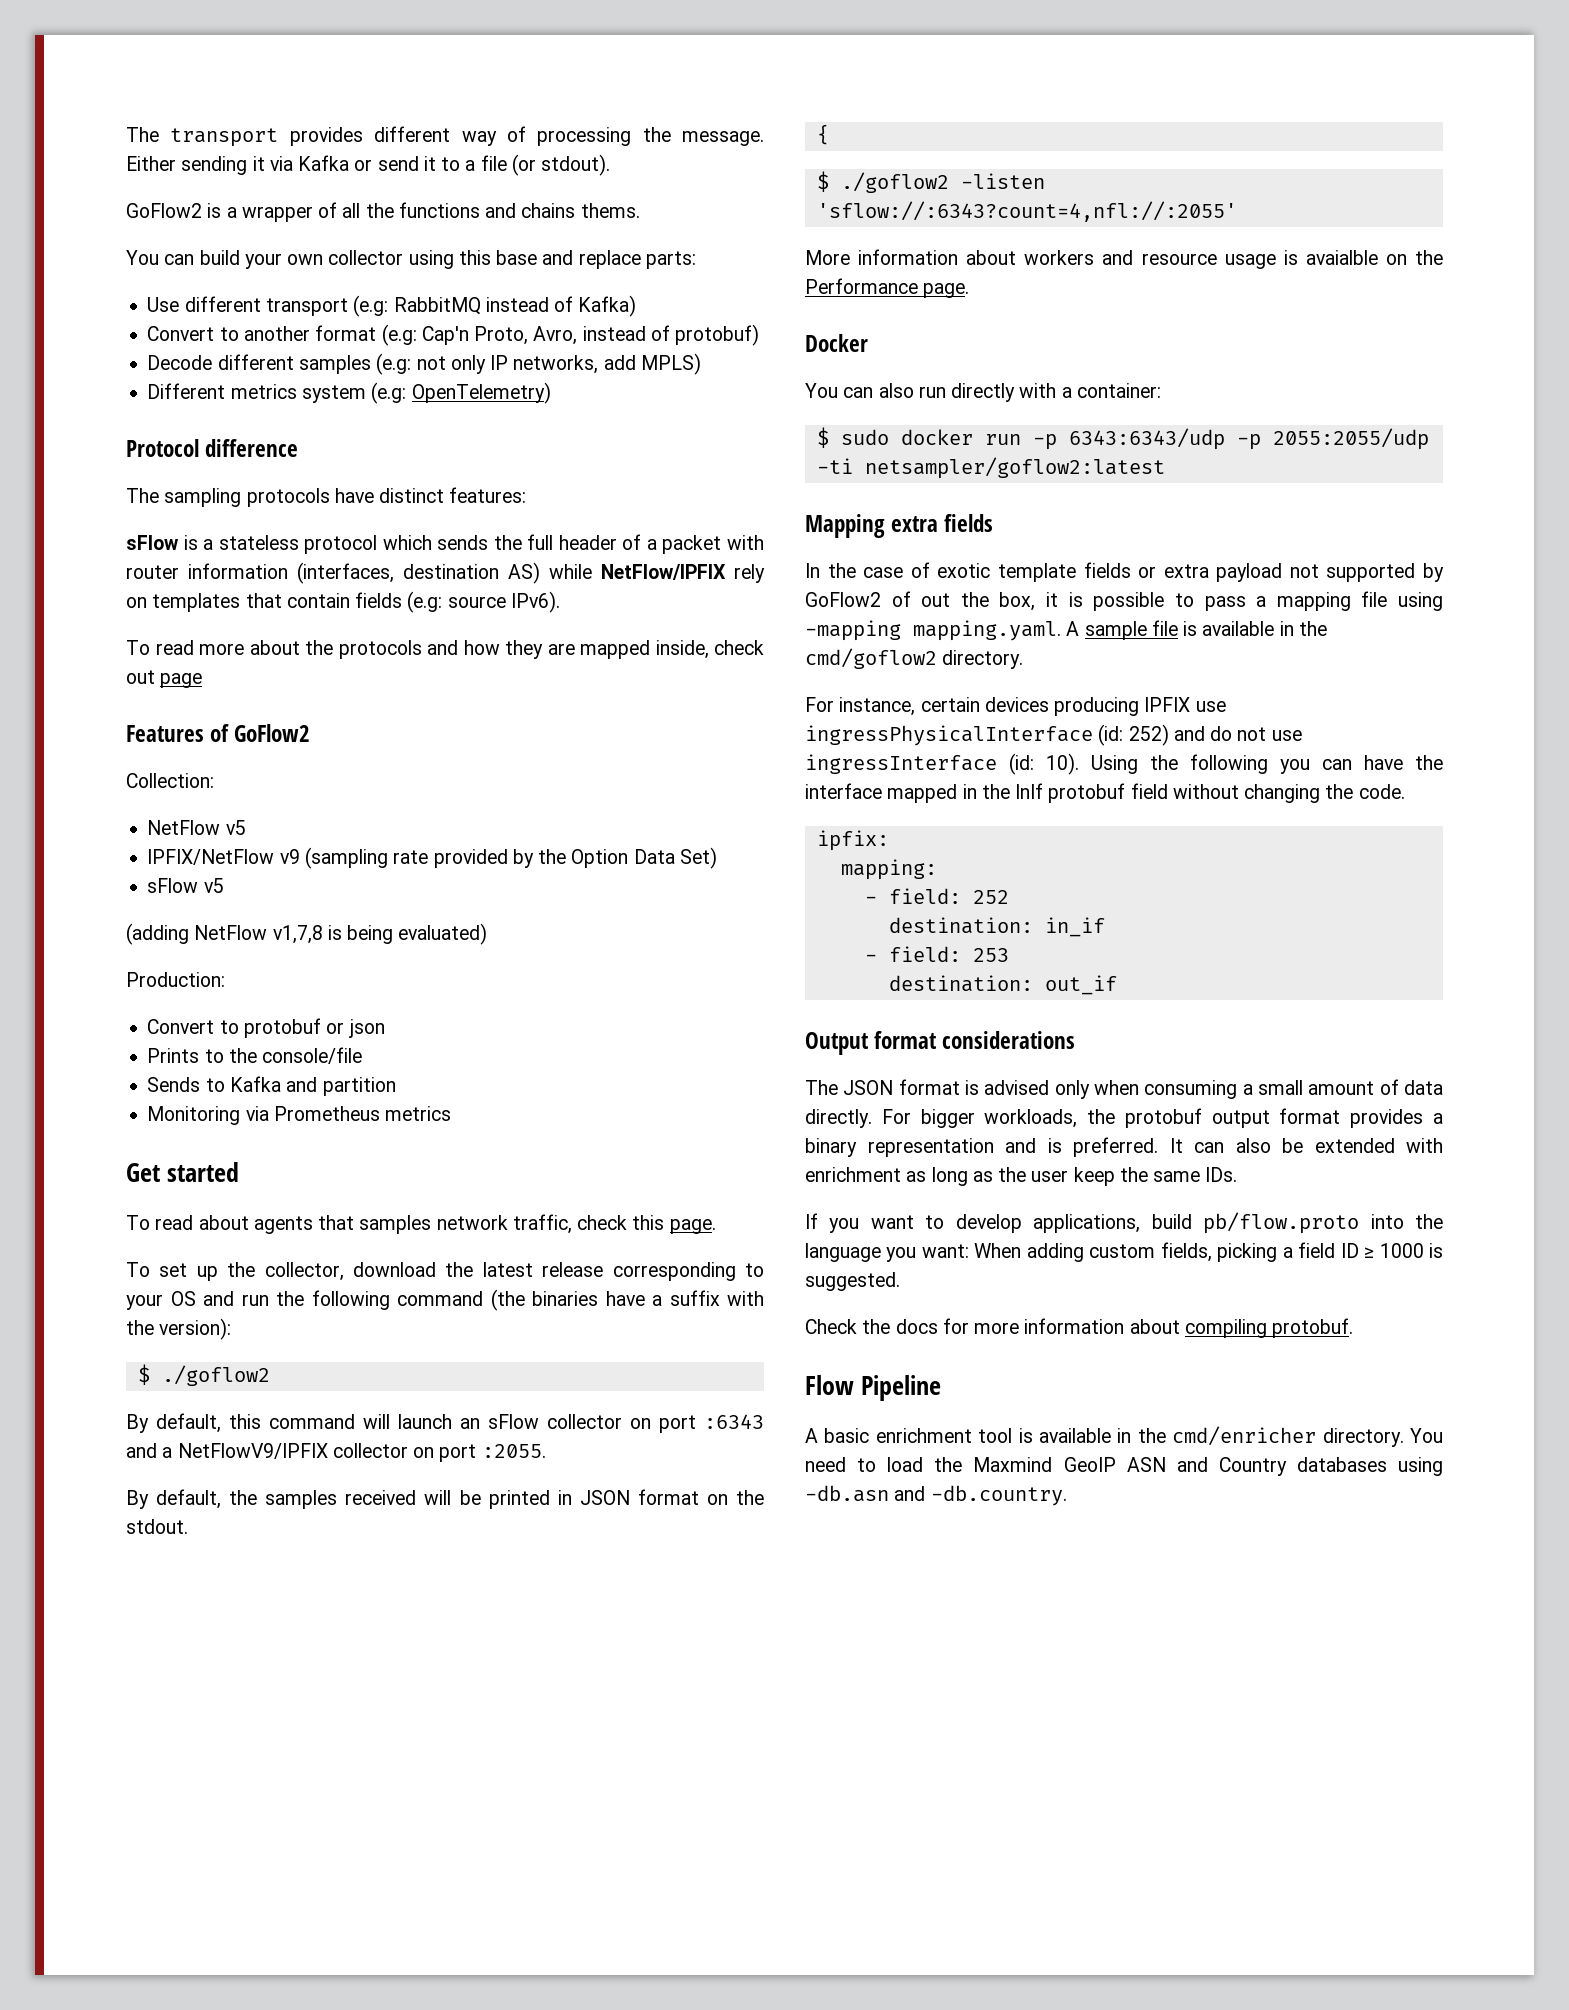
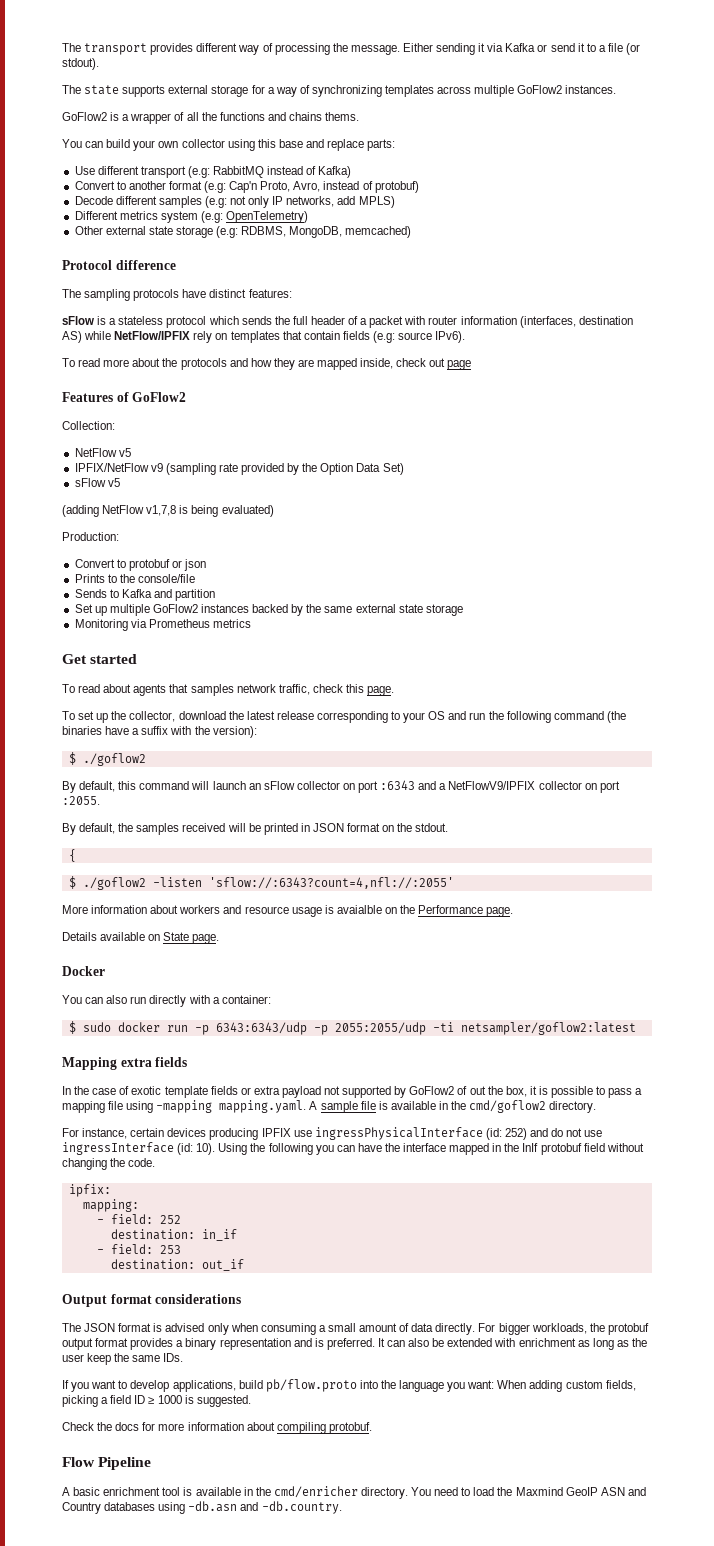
+ The state supports external storage for a way of synchronizing templates across multiple GoFlow2 instances.
+ Other external state storage (e.g: RDBMS, MongoDB, memcached)
+ Set up multiple GoFlow2 instances backed by the same external state storage
+ Details available on State page.

